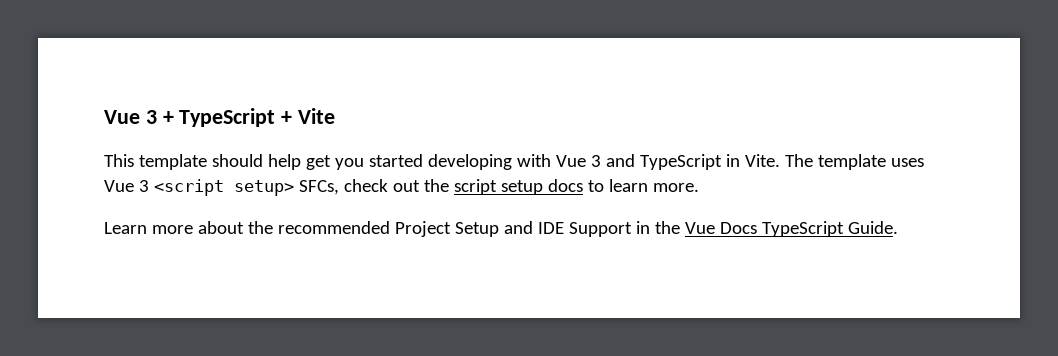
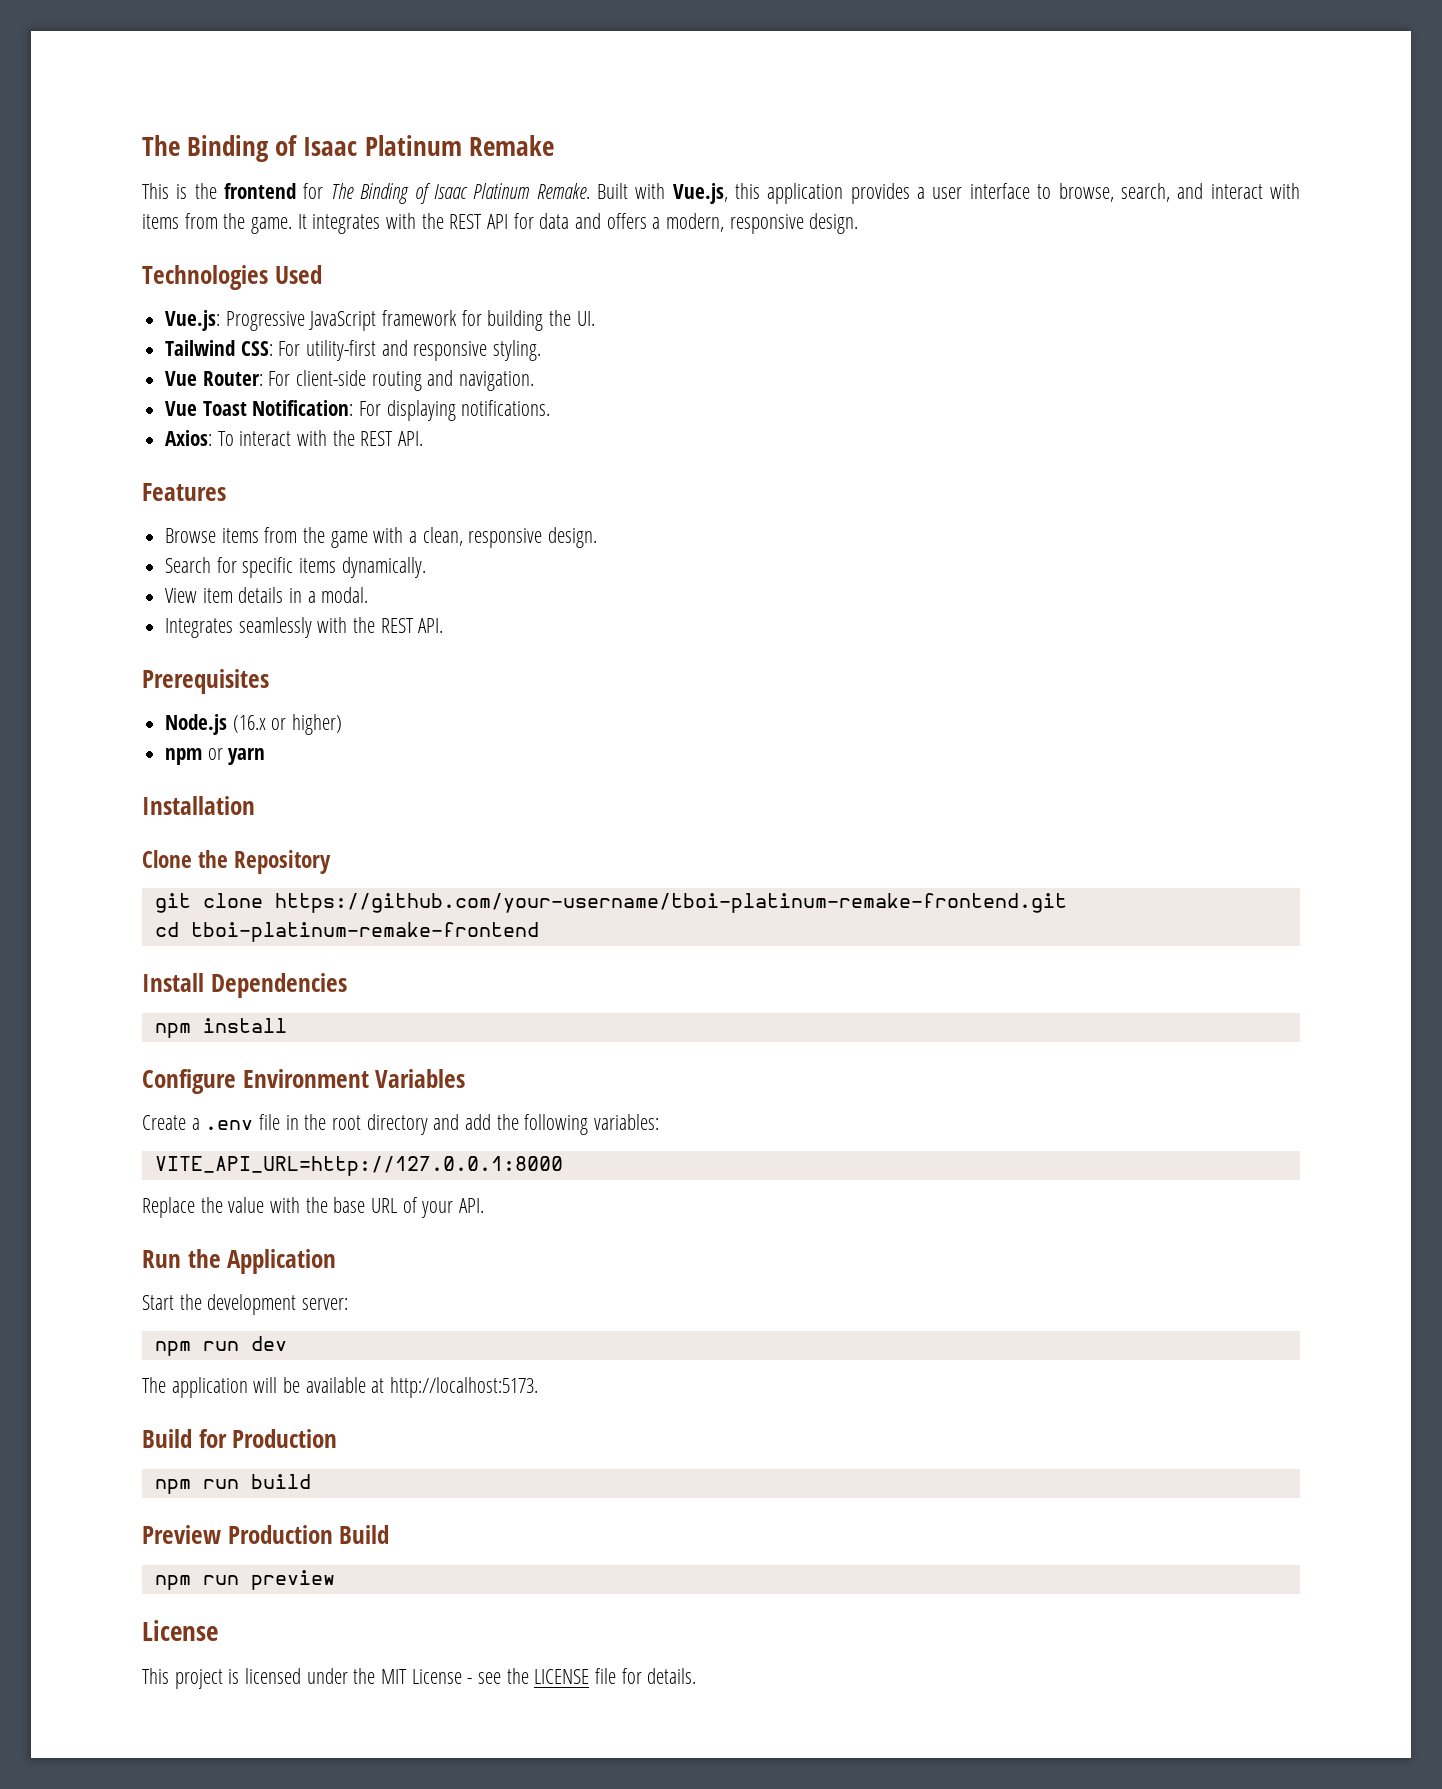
- Vue 3 + TypeScript + Vite
- This template should help get you started developing with Vue 3 and TypeScript in Vite. The template uses Vue 3 <script setup> SFCs, check out the script setup docs to learn more.
- Learn more about the recommended Project Setup and IDE Support in the Vue Docs TypeScript Guide.
+ The Binding of Isaac Platinum Remake
+ This is the frontend for The Binding of Isaac Platinum Remake. Built with Vue.js, this application provides a user interface to browse, search, and interact with items from the game. It integrates with the REST API for data and offers a modern, responsive design.
+ Technologies Used
+ Vue.js: Progressive JavaScript framework for building the UI.
+ Tailwind CSS: For utility-first and responsive styling.
+ Vue Router: For client-side routing and navigation.
+ Vue Toast Notification: For displaying notifications.
+ Axios: To interact with the REST API.
+ Features
+ Browse items from the game with a clean, responsive design.
+ Search for specific items dynamically.
+ View item details in a modal.
+ Integrates seamlessly with the REST API.
+ Prerequisites
+ Node.js (16.x or higher)
+ npm or yarn
+ Installation
+ Clone the Repository
+ git clone https://github.com/your-username/tboi-platinum-remake-frontend.git
+ cd tboi-platinum-remake-frontend
+ Install Dependencies
+ npm install
+ Configure Environment Variables
+ Create a .env file in the root directory and add the following variables:
+ VITE_API_URL=http://127.0.0.1:8000
+ Replace the value with the base URL of your API.
+ Run the Application
+ Start the development server:
+ npm run dev
+ The application will be available at http://localhost:5173.
+ Build for Production
+ npm run build
+ Preview Production Build
+ npm run preview
+ License
+ This project is licensed under the MIT License - see the LICENSE file for details.

